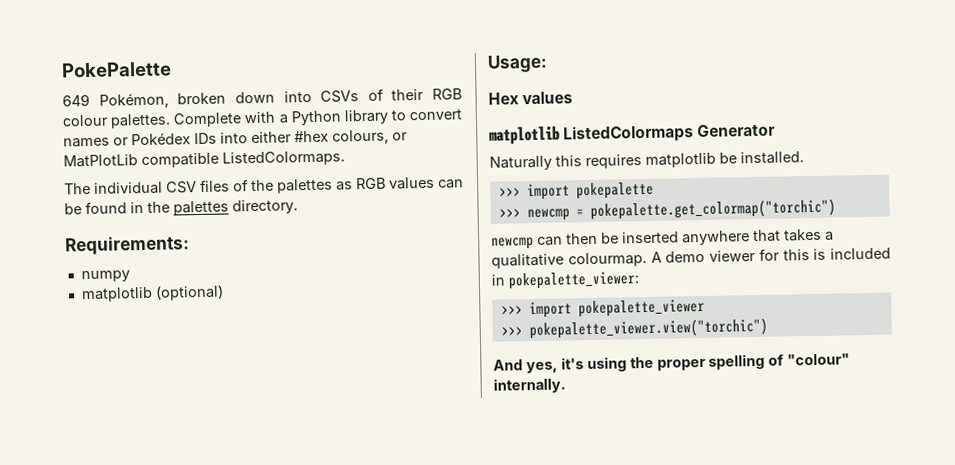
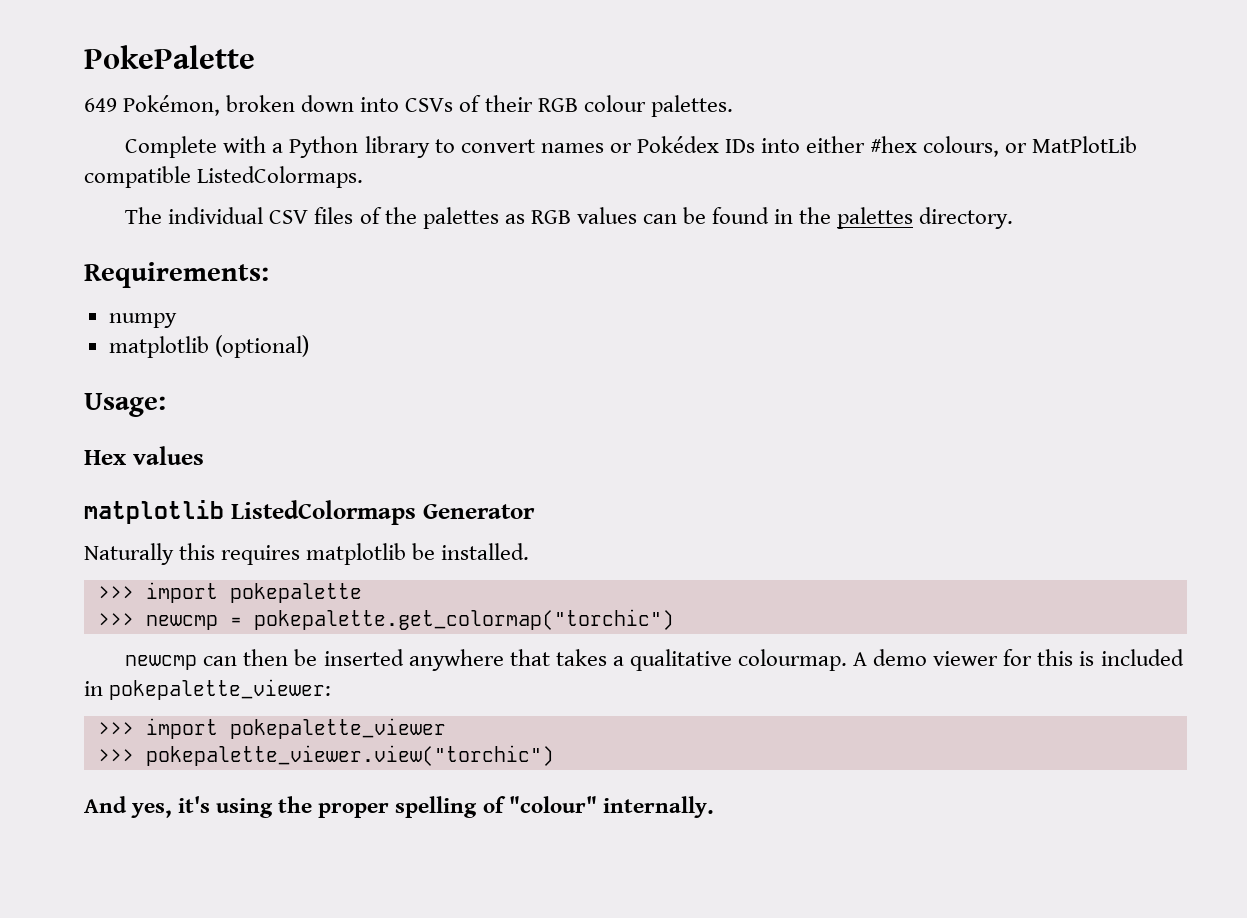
- 649 Pokémon, broken down into CSVs of their RGB colour palettes. Complete with a Python library to convert names or Pokédex IDs into either #hex colours, or MatPlotLib compatible ListedColormaps.
+ 649 Pokémon, broken down into CSVs of their RGB colour palettes.
+ Complete with a Python library to convert names or Pokédex IDs into either #hex colours, or MatPlotLib compatible ListedColormaps.

